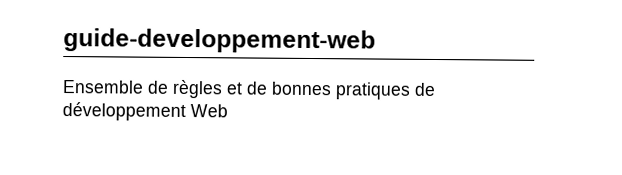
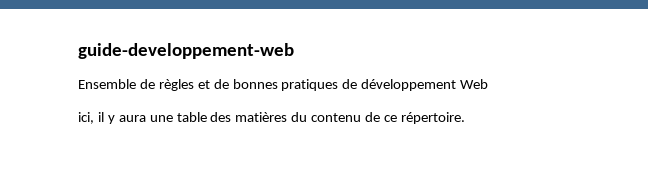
+ ici, il y aura une table des matières du contenu de ce répertoire.

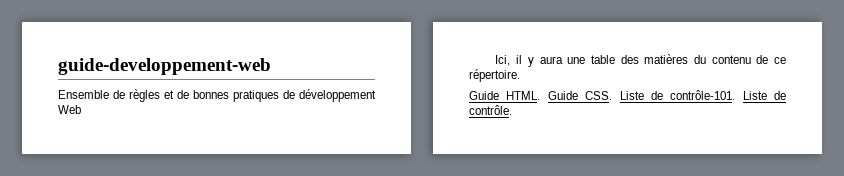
- ici, il y aura une table des matières du contenu de ce répertoire.
+ Ici, il y aura une table des matières du contenu de ce répertoire.
+ Guide HTML. Guide CSS. Liste de contrôle-101. Liste de contrôle.

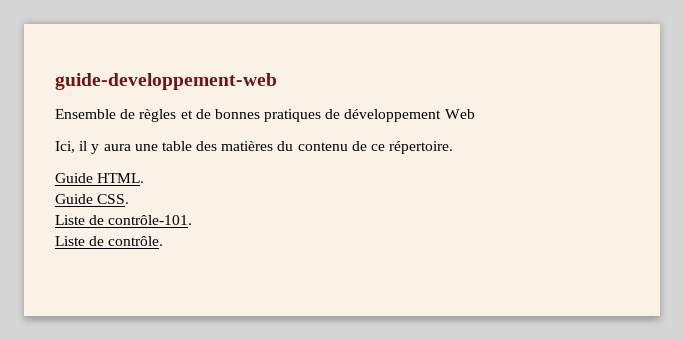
- Guide HTML. Guide CSS. Liste de contrôle-101. Liste de contrôle.
+ Guide HTML.
+ Guide CSS.
+ Liste de contrôle-101.
+ Liste de contrôle.

